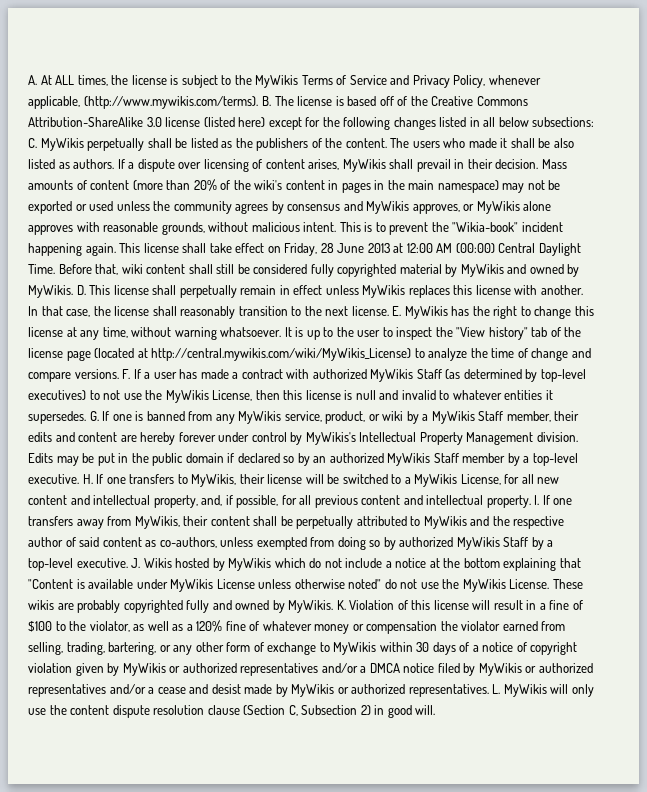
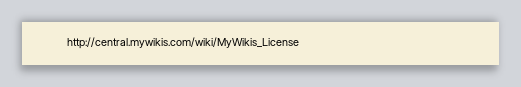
- A. At ALL times, the license is subject to the MyWikis Terms of Service and Privacy Policy, whenever applicable, (http://www.mywikis.com/terms). B. The license is based off of the Creative Commons Attribution-ShareAlike 3.0 license (listed here) except for the following changes listed in all below subsections: C. MyWikis perpetually shall be listed as the publishers of the content. The users who made it shall be also listed as authors. If a dispute over licensing of content arises, MyWikis shall prevail in their decision. Mass amounts of content (more than 20% of the wiki's content in pages in the main namespace) may not be exported or used unless the community agrees by consensus and MyWikis approves, or MyWikis alone approves with reasonable grounds, without malicious intent. This is to prevent the "Wikia-book" incident happening again. This license shall take effect on Friday, 28 June 2013 at 12:00 AM (00:00) Central Daylight Time. Before that, wiki content shall still be considered fully copyrighted material by MyWikis and owned by MyWikis. D. This license shall perpetually remain in effect unless MyWikis replaces this license with another. In that case, the license shall reasonably transition to the next license. E. MyWikis has the right to change this license at any time, without warning whatsoever. It is up to the user to inspect the "View history" tab of the license page (located at http://central.mywikis.com/wiki/MyWikis_License) to analyze the time of change and compare versions. F. If a user has made a contract with authorized MyWikis Staff (as determined by top-level executives) to not use the MyWikis License, then this license is null and invalid to whatever entities it supersedes. G. If one is banned from any MyWikis service, product, or wiki by a MyWikis Staff member, their edits and content are hereby forever under control by MyWikis's Intellectual Property Management division. Edits may be put in the public domain if declared so by an authorized MyWikis Staff member by a top-level executive. H. If one transfers to MyWikis, their license will be switched to a MyWikis License, for all new content and intellectual property, and, if possible, for all previous content and intellectual property. I. If one transfers away from MyWikis, their content shall be perpetually attributed to MyWikis and the respective author of said content as co-authors, unless exempted from doing so by authorized MyWikis Staff by a top-level executive. J. Wikis hosted by MyWikis which do not include a notice at the bottom explaining that "Content is available under MyWikis License unless otherwise noted" do not use the MyWikis License. These wikis are probably copyrighted fully and owned by MyWikis. K. Violation of this license will result in a fine of $100 to the violator, as well as a 120% fine of whatever money or compensation the violator earned from selling, trading, bartering, or any other form of exchange to MyWikis within 30 days of a notice of copyright violation given by MyWikis or authorized representatives and/or a DMCA notice filed by MyWikis or authorized representatives and/or a cease and desist made by MyWikis or authorized representatives. L. MyWikis will only use the content dispute resolution clause (Section C, Subsection 2) in good will.
+ http://central.mywikis.com/wiki/MyWikis_License

